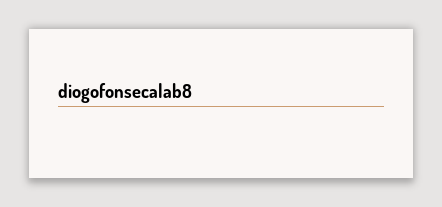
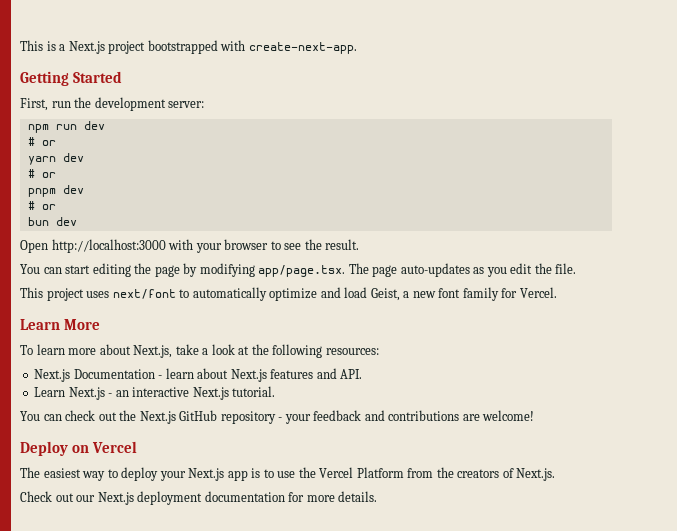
- diogofonsecalab8
+ This is a Next.js project bootstrapped with create-next-app.
+ Getting Started
+ First, run the development server:
+ npm run dev
+ # or
+ yarn dev
+ # or
+ pnpm dev
+ # or
+ bun dev
+ Open http://localhost:3000 with your browser to see the result.
+ You can start editing the page by modifying app/page.tsx. The page auto-updates as you edit the file.
+ This project uses next/font to automatically optimize and load Geist, a new font family for Vercel.
+ Learn More
+ To learn more about Next.js, take a look at the following resources:
+ Next.js Documentation - learn about Next.js features and API.
+ Learn Next.js - an interactive Next.js tutorial.
+ You can check out the Next.js GitHub repository - your feedback and contributions are welcome!
+ Deploy on Vercel
+ The easiest way to deploy your Next.js app is to use the Vercel Platform from the creators of Next.js.
+ Check out our Next.js deployment documentation for more details.

